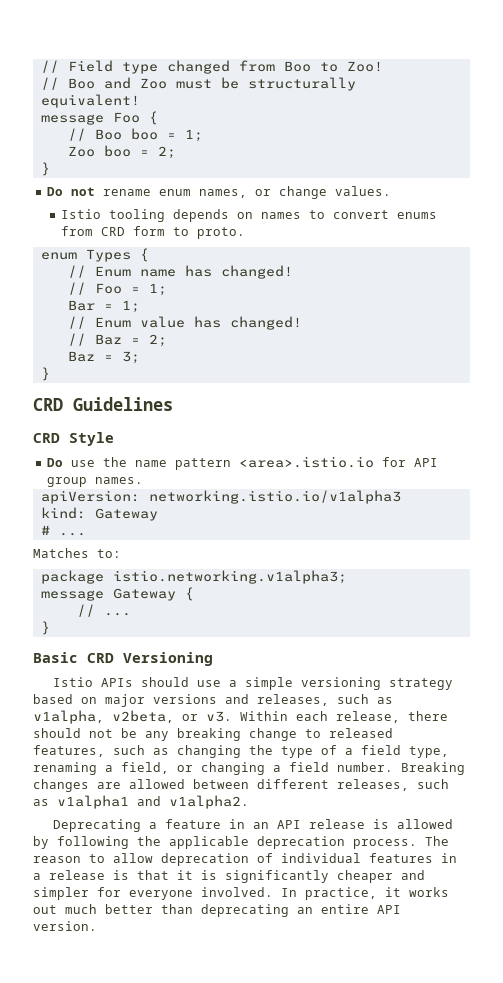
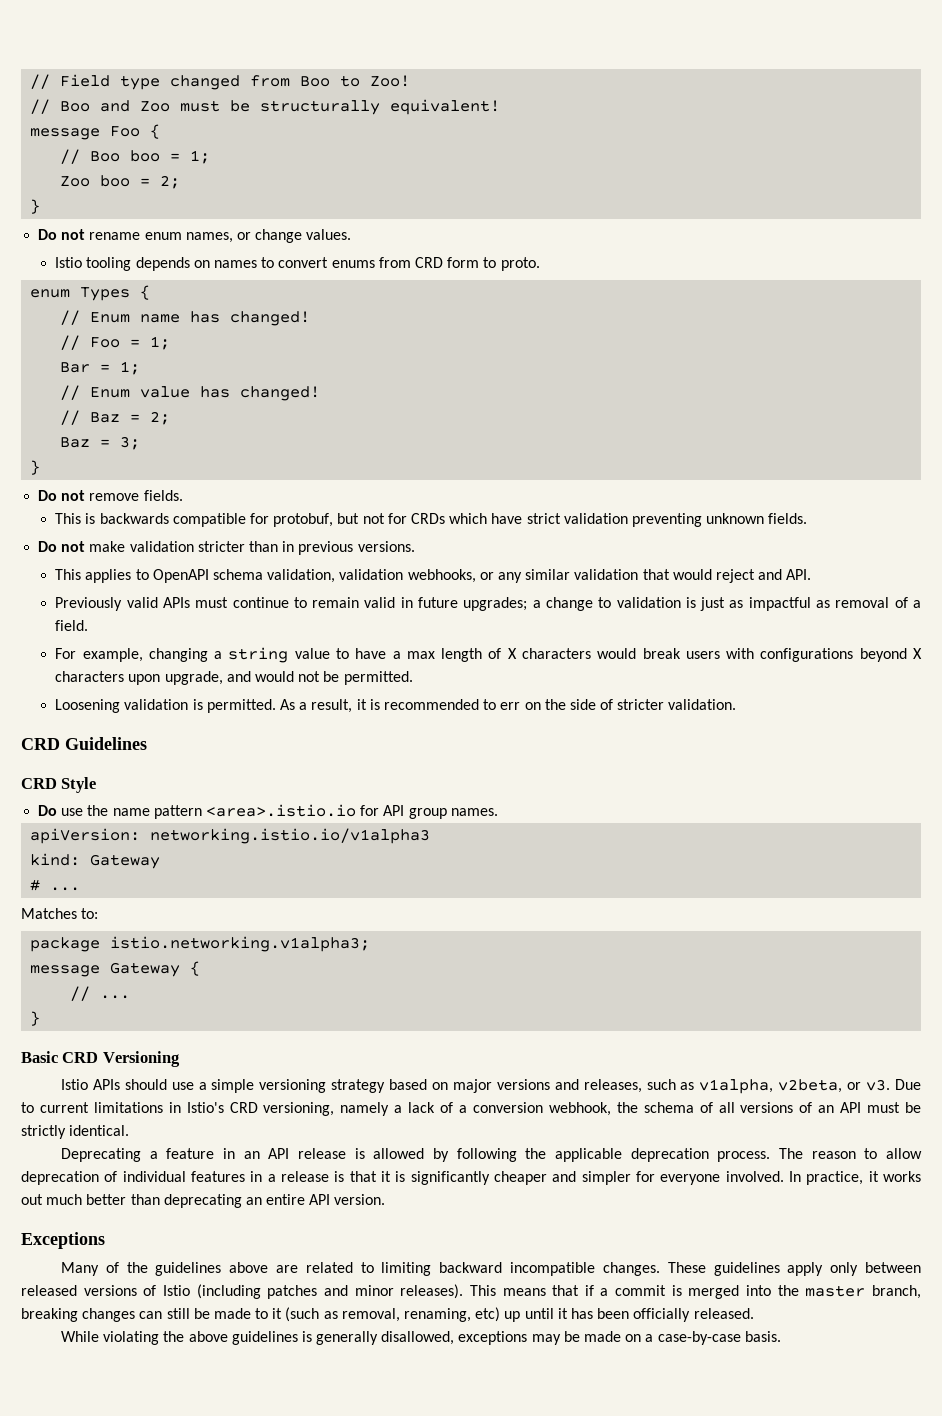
+ Do not remove fields.
+ This is backwards compatible for protobuf, but not for CRDs which have strict validation preventing unknown fields.
+ Do not make validation stricter than in previous versions.
+ This applies to OpenAPI schema validation, validation webhooks, or any similar validation that would reject and API.
+ Previously valid APIs must continue to remain valid in future upgrades; a change to validation is just as impactful as removal of a field.
+ For example, changing a string value to have a max length of X characters would break users with configurations beyond X characters upon upgrade, and would not be permitted.
+ Loosening validation is permitted. As a result, it is recommended to err on the side of stricter validation.
- Within each release, there should not be any breaking change to released features, such as changing the type of a field type, renaming a field, or changing a field number. Breaking changes are allowed between different releases, such as v1alpha1 and v1alpha2.
+ Due to current limitations in Istio's CRD versioning, namely a lack of a conversion webhook, the schema of all versions of an API must be strictly identical.
+ Exceptions
+ Many of the guidelines above are related to limiting backward incompatible changes. These guidelines apply only between released versions of Istio (including patches and minor releases). This means that if a commit is merged into the master branch, breaking changes can still be made to it (such as removal, renaming, etc) up until it has been officially released.
+ While violating the above guidelines is generally disallowed, exceptions may be made on a case-by-case basis.

